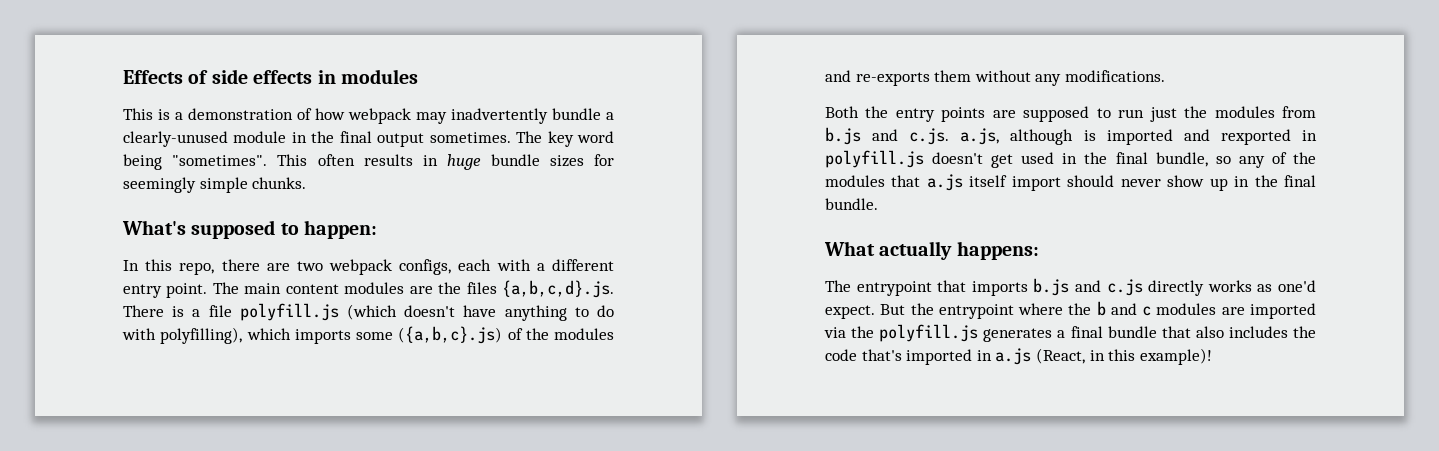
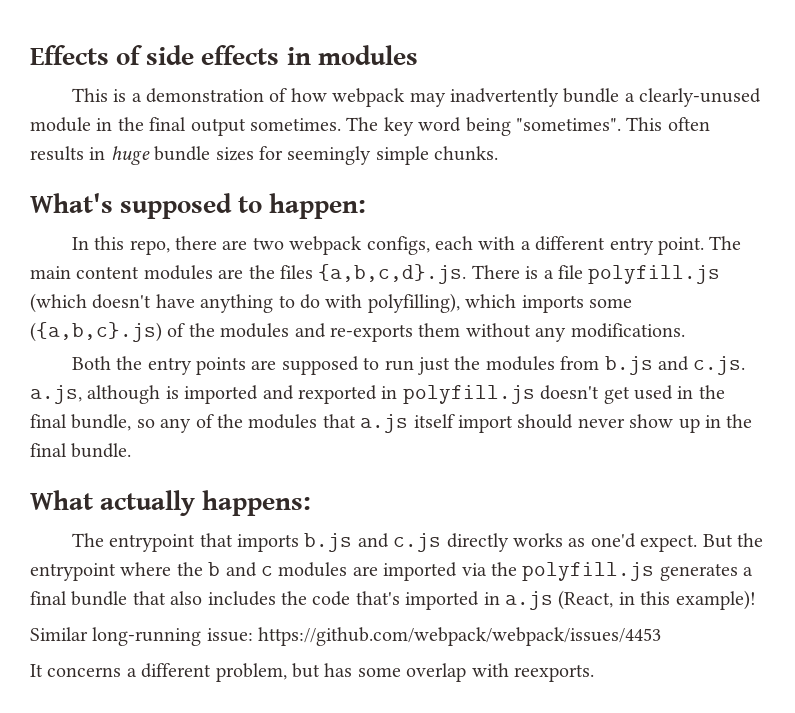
+ Similar long-running issue: https://github.com/webpack/webpack/issues/4453
+ It concerns a different problem, but has some overlap with reexports.

